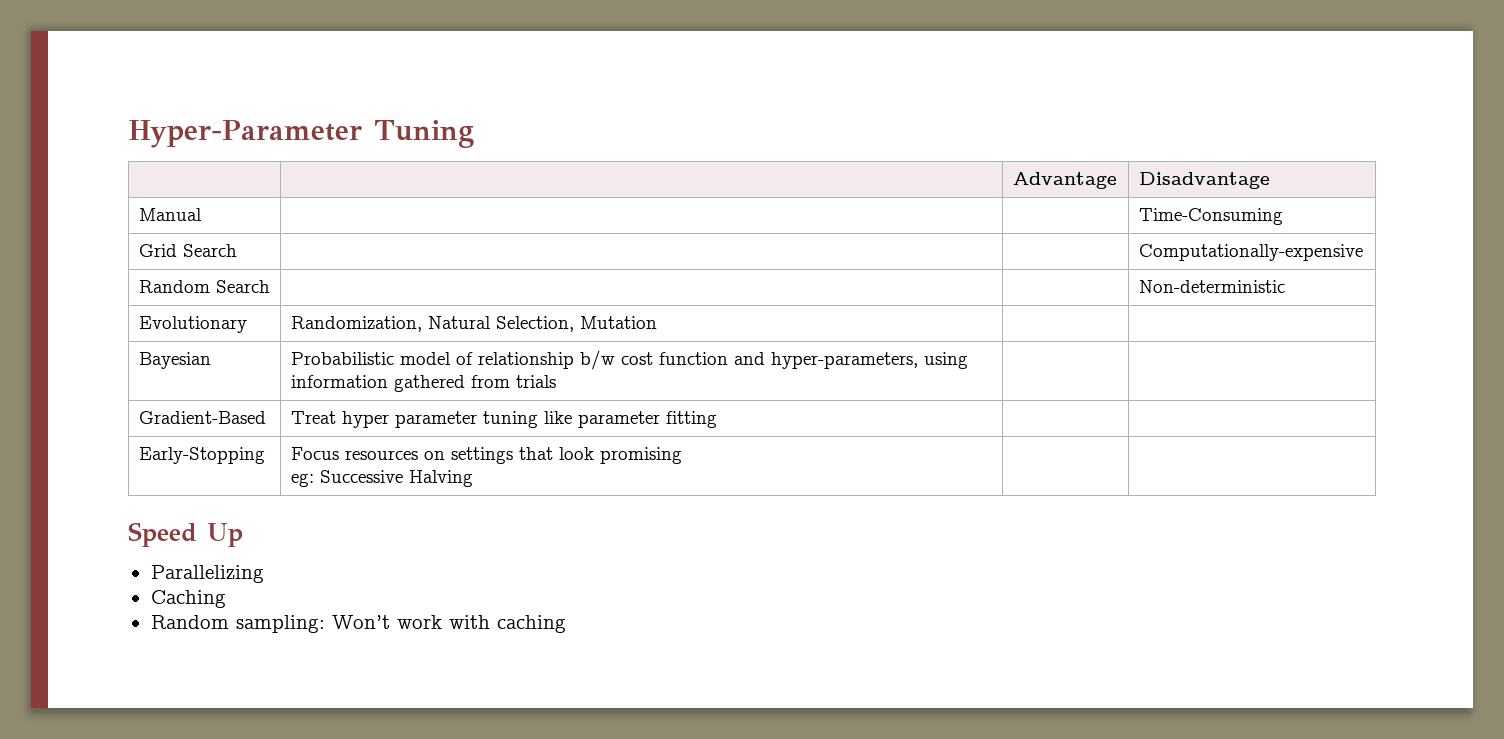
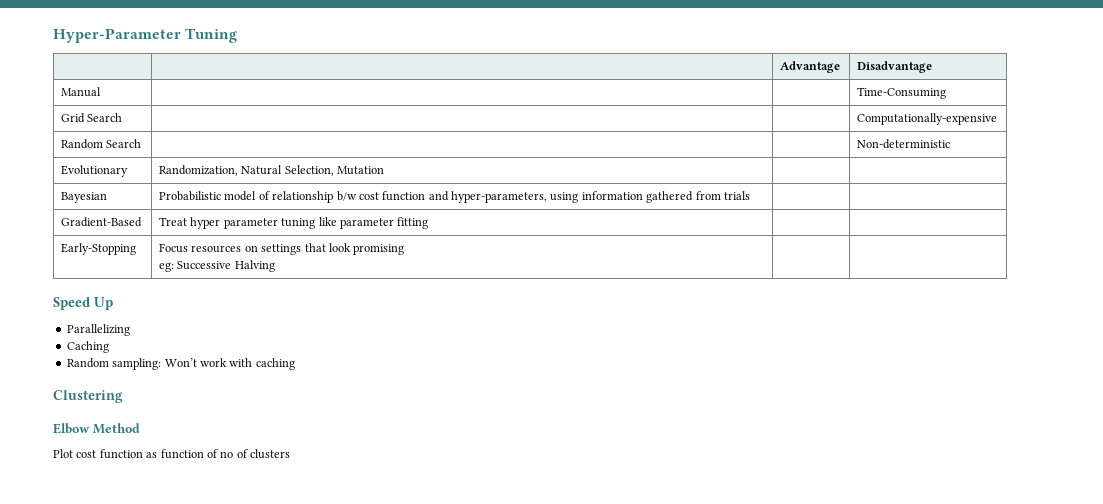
+ Clustering
+ Elbow Method
+ Plot cost function as function of no of clusters

